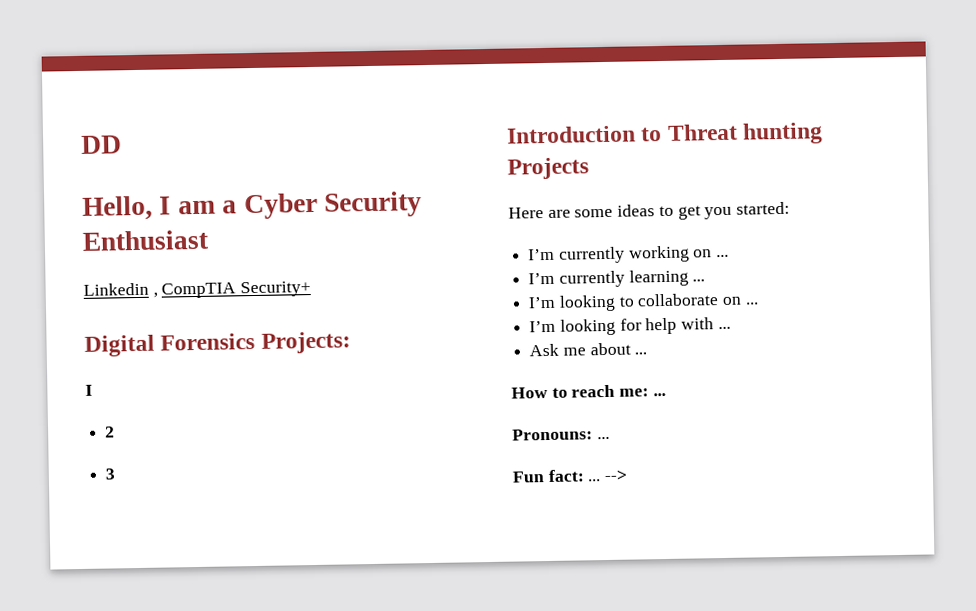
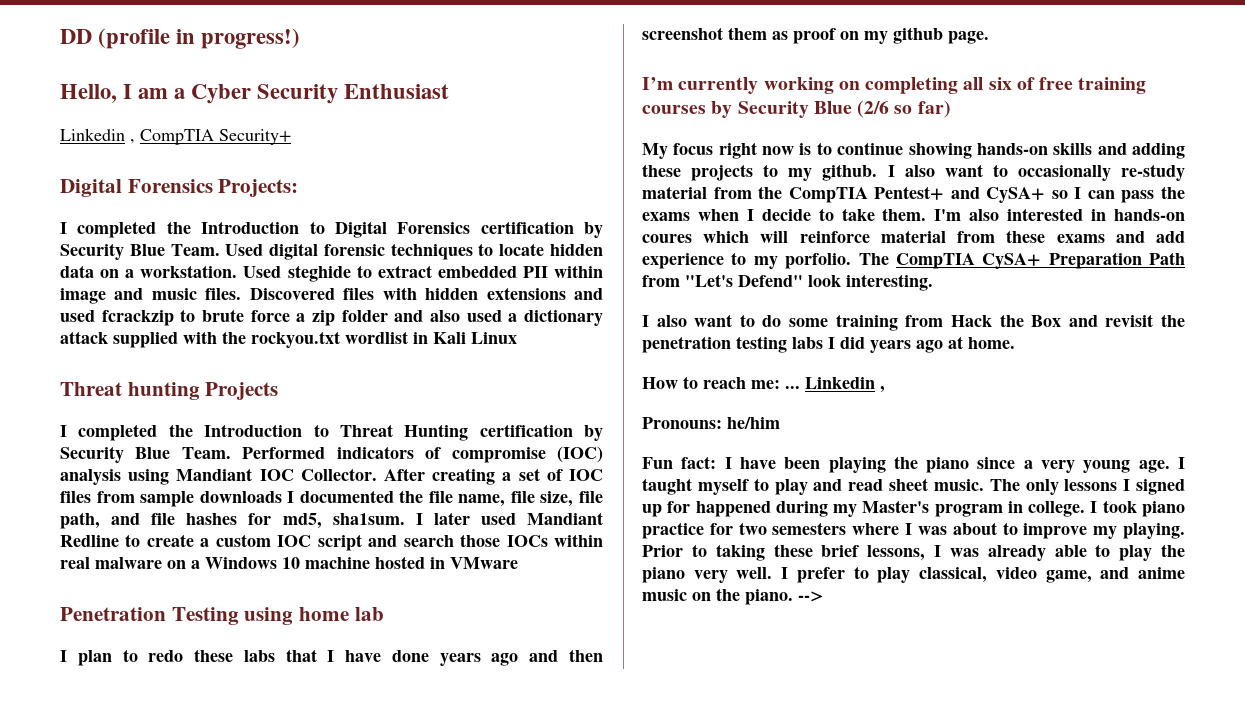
- DD
+ DD (profile in progress!)
  Digital Forensics Projects:
- I
- 2
- 3
- Introduction to Threat hunting Projects
- Here are some ideas to get you started:
- I’m currently working on ...
- I’m currently learning ...
- I’m looking to collaborate on ...
- I’m looking for help with ...
- Ask me about ...
+ I completed the Introduction to Digital Forensics certification by Security Blue Team. Used digital forensic techniques to locate hidden data on a workstation. Used steghide to extract embedded PII within image and music files. Discovered files with hidden extensions and used fcrackzip to brute force a zip folder and also used a dictionary attack supplied with the rockyou.txt wordlist in Kali Linux
+ Threat hunting Projects
+ I completed the Introduction to Threat Hunting certification by Security Blue Team. Performed indicators of compromise (IOC) analysis using Mandiant IOC Collector. After creating a set of IOC files from sample downloads I documented the file name, file size, file path, and file hashes for md5, sha1sum. I later used Mandiant Redline to create a custom IOC script and search those IOCs within real malware on a Windows 10 machine hosted in VMware
+ Penetration Testing using home lab
+ I plan to redo these labs that I have done years ago and then screenshot them as proof on my github page.
+ I’m currently working on completing all six of free training courses by Security Blue (2/6 so far)
+ My focus right now is to continue showing hands-on skills and adding these projects to my github. I also want to occasionally re-study material from the CompTIA Pentest+ and CySA+ so I can pass the exams when I decide to take them. I'm also interested in hands-on coures which will reinforce material from these exams and add experience to my porfolio. The CompTIA CySA+ Preparation Path from "Let's Defend" look interesting.
+ I also want to do some training from Hack the Box and revisit the penetration testing labs I did years ago at home.
- How to reach me: ...
+ How to reach me: ... Linkedin ,
- Pronouns: ...
+ Pronouns: he/him
- Fun fact: ...
+ Fun fact: I have been playing the piano since a very young age. I taught myself to play and read sheet music. The only lessons I signed up for happened during my Master's program in college. I took piano practice for two semesters where I was about to improve my playing. Prior to taking these brief lessons, I was already able to play the piano very well. I prefer to play classical, video game, and anime music on the piano.

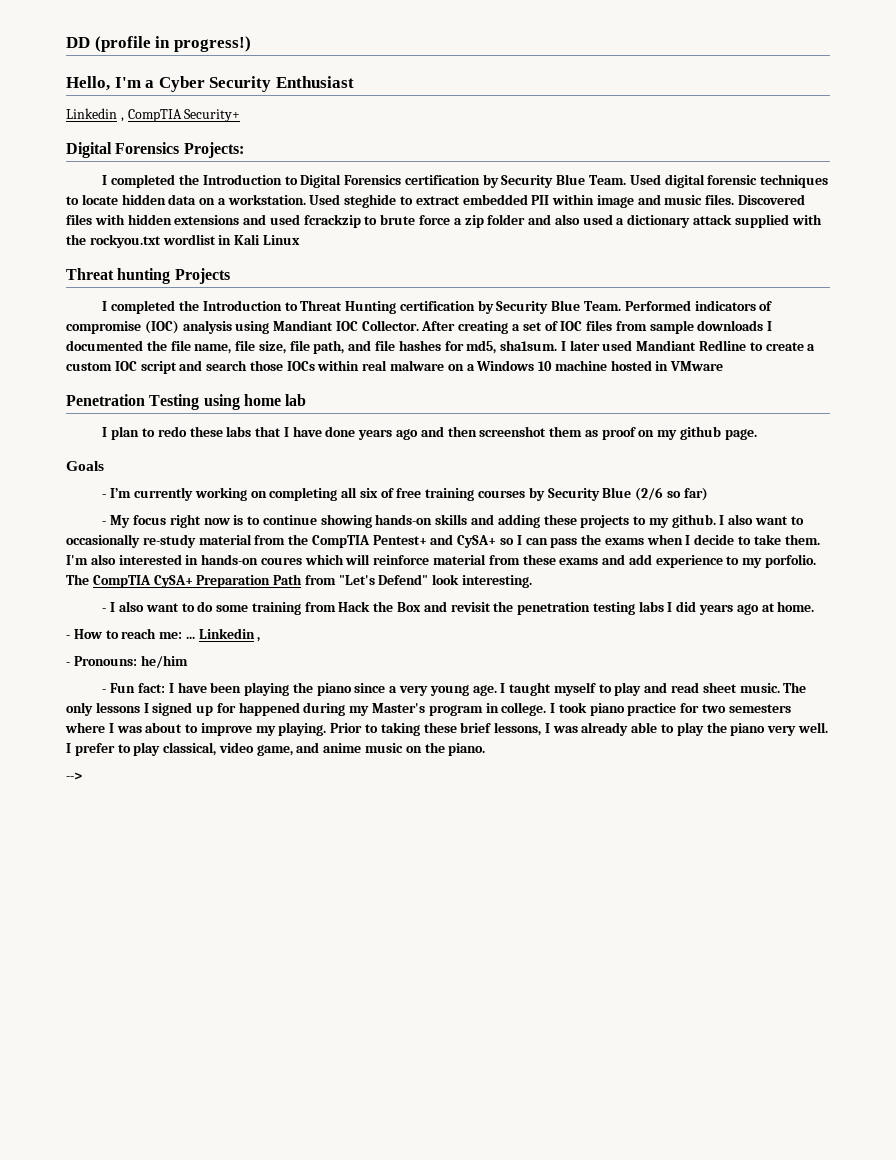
- Hello, I am a Cyber Security Enthusiast
+ Hello, I'm a Cyber Security Enthusiast
- I’m currently working on completing all six of free training courses by Security Blue (2/6 so far)
+ Goals
+ - I’m currently working on completing all six of free training courses by Security Blue (2/6 so far)
- My focus right now is to continue showing hands-on skills and adding these projects to my github.
+ - My focus right now is to continue showing hands-on skills and adding these projects to my github.
- I also want to do some training from Hack the Box and revisit the penetration testing labs I did years ago at home.
+ - I also want to do some training from Hack the Box and revisit the penetration testing labs I did years ago at home.
- How to reach me: ...
+ - How to reach me: ...
- Pronouns: he/him
+ - Pronouns: he/him
- Fun fact: I have been playing the piano since a very young age.
+ - Fun fact: I have been playing the piano since a very young age.
- I prefer to play classical, video game, and anime music on the piano. -->
+ I prefer to play classical, video game, and anime music on the piano.
+ -->

